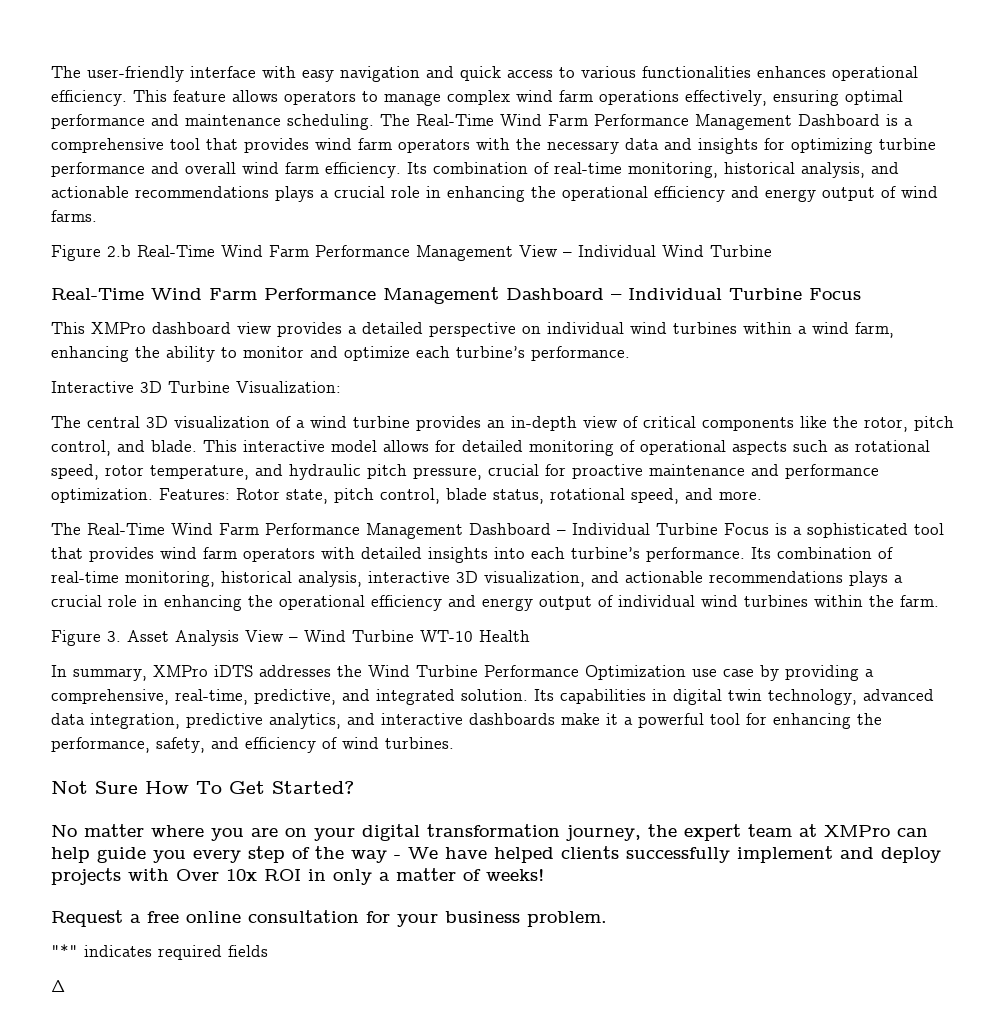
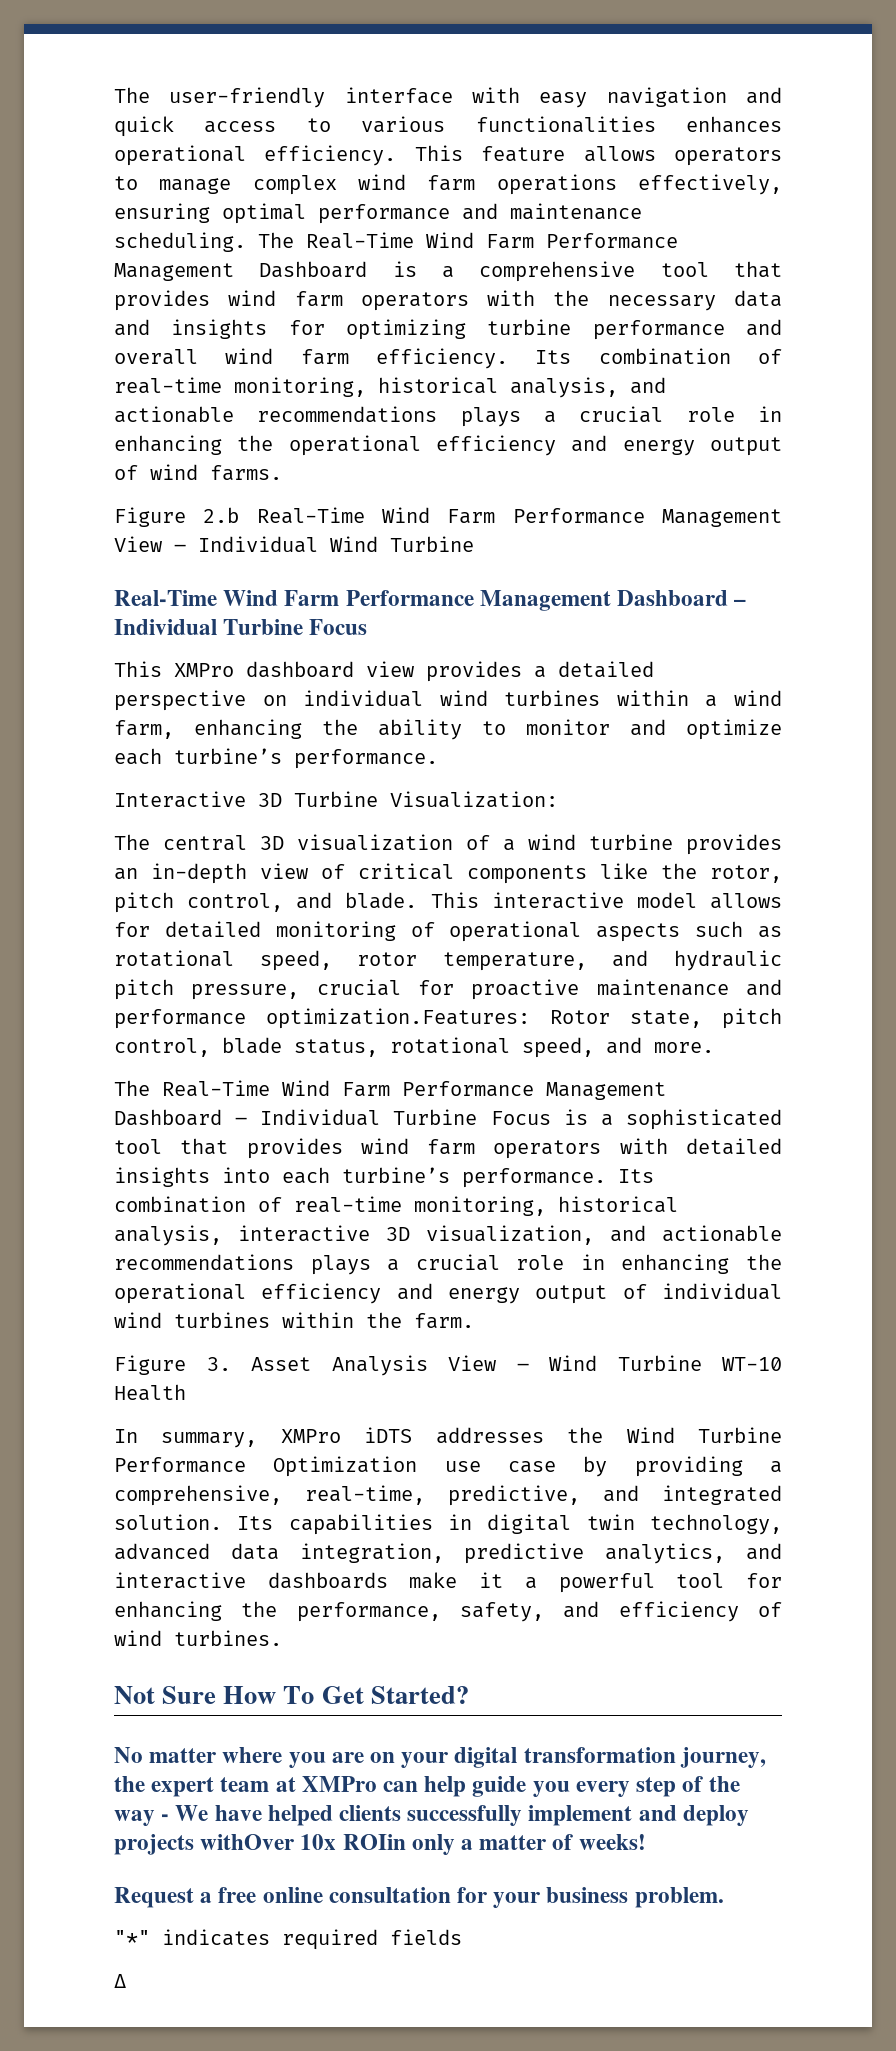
- This interactive model allows for detailed monitoring of operational aspects such as rotational speed, rotor temperature, and hydraulic pitch pressure, crucial for proactive maintenance and performance optimization. Features: Rotor state, pitch control, blade status, rotational speed, and more.
+ This interactive model allows for detailed monitoring of operational aspects such as rotational speed, rotor temperature, and hydraulic pitch pressure, crucial for proactive maintenance and performance optimization.Features: Rotor state, pitch control, blade status, rotational speed, and more.
- No matter where you are on your digital transformation journey, the expert team at XMPro can help guide you every step of the way - We have helped clients successfully implement and deploy projects with Over 10x ROI in only a matter of weeks!
+ No matter where you are on your digital transformation journey, the expert team at XMPro can help guide you every step of the way - We have helped clients successfully implement and deploy projects withOver 10x ROIin only a matter of weeks!

